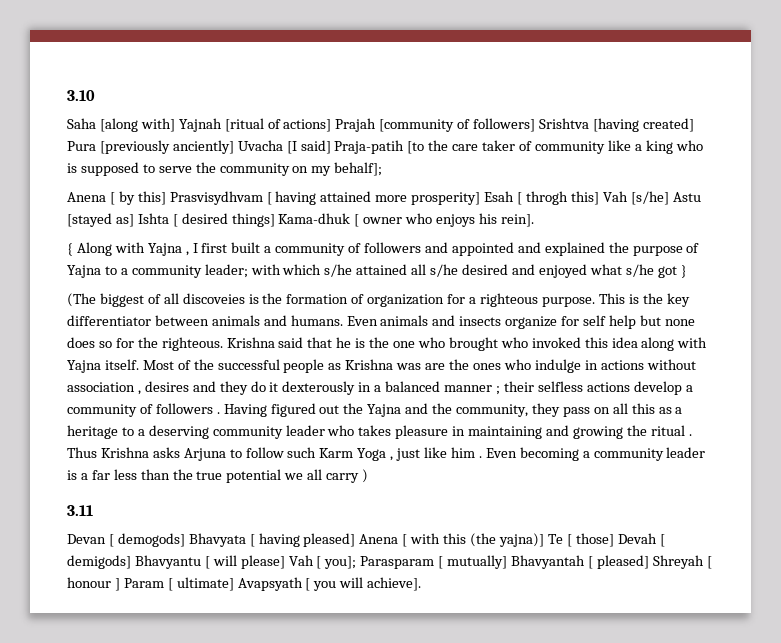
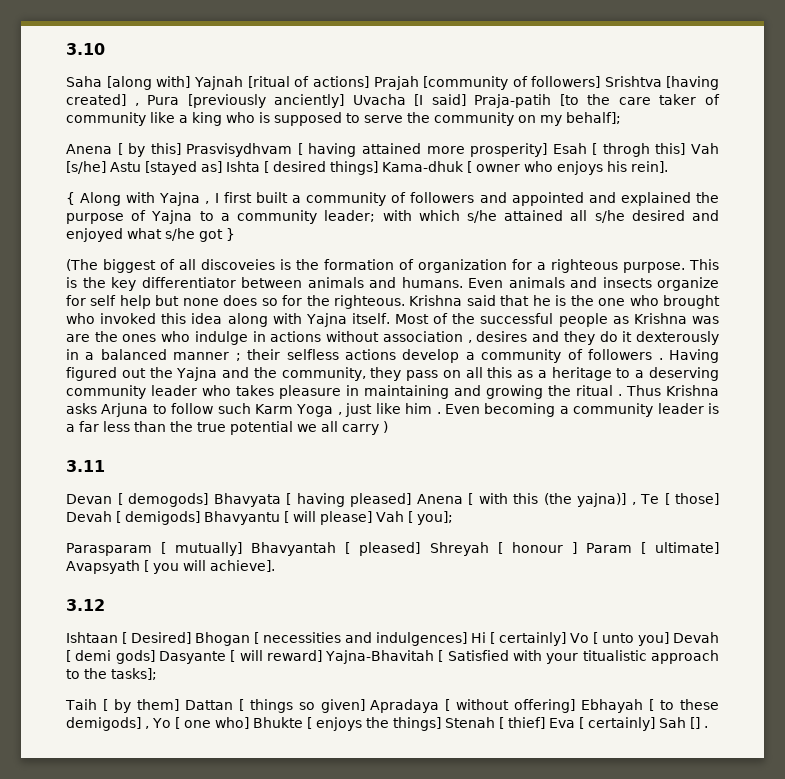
- Saha [along with] Yajnah [ritual of actions] Prajah [community of followers] Srishtva [having created] Pura [previously anciently] Uvacha [I said] Praja-patih [to the care taker of community like a king who is supposed to serve the community on my behalf];
+ Saha [along with] Yajnah [ritual of actions] Prajah [community of followers] Srishtva [having created] , Pura [previously anciently] Uvacha [I said] Praja-patih [to the care taker of community like a king who is supposed to serve the community on my behalf];
- Devan [ demogods] Bhavyata [ having pleased] Anena [ with this (the yajna)] Te [ those] Devah [ demigods] Bhavyantu [ will please] Vah [ you]; Parasparam [ mutually] Bhavyantah [ pleased] Shreyah [ honour ] Param [ ultimate] Avapsyath [ you will achieve].
+ Devan [ demogods] Bhavyata [ having pleased] Anena [ with this (the yajna)] , Te [ those] Devah [ demigods] Bhavyantu [ will please] Vah [ you];
+ Parasparam [ mutually] Bhavyantah [ pleased] Shreyah [ honour ] Param [ ultimate] Avapsyath [ you will achieve].
+ 3.12
+ Ishtaan [ Desired] Bhogan [ necessities and indulgences] Hi [ certainly] Vo [ unto you] Devah [ demi gods] Dasyante [ will reward] Yajna-Bhavitah [ Satisfied with your titualistic approach to the tasks];
+ Taih [ by them] Dattan [ things so given] Apradaya [ without offering] Ebhayah [ to these demigods] , Yo [ one who] Bhukte [ enjoys the things] Stenah [ thief] Eva [ certainly] Sah [] .

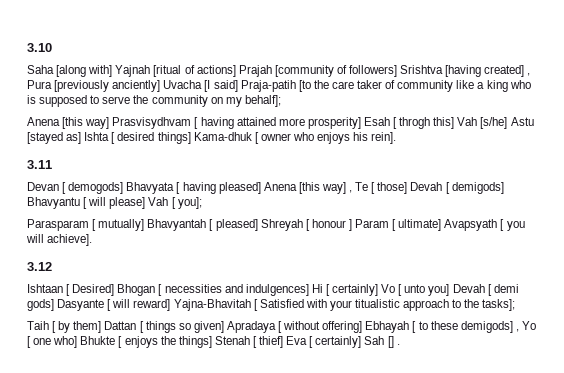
- Anena [ by this] Prasvisydhvam [ having attained more prosperity] Esah [ throgh this] Vah [s/he] Astu [stayed as] Ishta [ desired things] Kama-dhuk [ owner who enjoys his rein].
+ Anena [this way] Prasvisydhvam [ having attained more prosperity] Esah [ throgh this] Vah [s/he] Astu [stayed as] Ishta [ desired things] Kama-dhuk [ owner who enjoys his rein].
- { Along with Yajna , I first built a community of followers and appointed and explained the purpose of Yajna to a community leader; with which s/he attained all s/he desired and enjoyed what s/he got }
- (The biggest of all discoveies is the formation of organization for a righteous purpose. This is the key differentiator between animals and humans. Even animals and insects organize for self help but none does so for the righteous. Krishna said that he is the one who brought who invoked this idea along with Yajna itself. Most of the successful people as Krishna was are the ones who indulge in actions without association , desires and they do it dexterously in a balanced manner ; their selfless actions develop a community of followers . Having figured out the Yajna and the community, they pass on all this as a heritage to a deserving community leader who takes pleasure in maintaining and growing the ritual . Thus Krishna asks Arjuna to follow such Karm Yoga , just like him . Even becoming a community leader is a far less than the true potential we all carry )
- Devan [ demogods] Bhavyata [ having pleased] Anena [ with this (the yajna)] , Te [ those] Devah [ demigods] Bhavyantu [ will please] Vah [ you];
+ Devan [ demogods] Bhavyata [ having pleased] Anena [this way] , Te [ those] Devah [ demigods] Bhavyantu [ will please] Vah [ you];

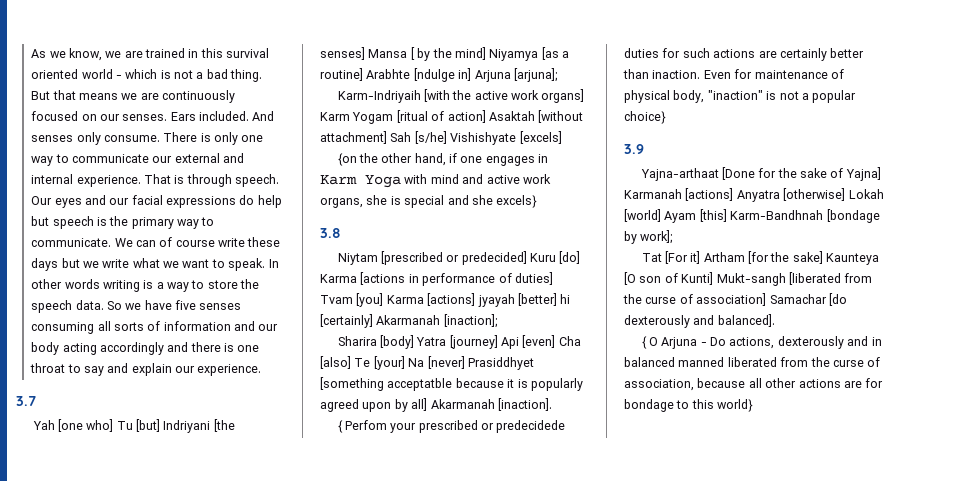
- 3.10
- Saha [along with] Yajnah [ritual of actions] Prajah [community of followers] Srishtva [having created] , Pura [previously anciently] Uvacha [I said] Praja-patih [to the care taker of community like a king who is supposed to serve the community on my behalf];
- Anena [this way] Prasvisydhvam [ having attained more prosperity] Esah [ throgh this] Vah [s/he] Astu [stayed as] Ishta [ desired things] Kama-dhuk [ owner who enjoys his rein].
- 3.11
- Devan [ demogods] Bhavyata [ having pleased] Anena [this way] , Te [ those] Devah [ demigods] Bhavyantu [ will please] Vah [ you];
- Parasparam [ mutually] Bhavyantah [ pleased] Shreyah [ honour ] Param [ ultimate] Avapsyath [ you will achieve].
- 3.12
- Ishtaan [ Desired] Bhogan [ necessities and indulgences] Hi [ certainly] Vo [ unto you] Devah [ demi gods] Dasyante [ will reward] Yajna-Bhavitah [ Satisfied with your titualistic approach to the tasks];
- Taih [ by them] Dattan [ things so given] Apradaya [ without offering] Ebhayah [ to these demigods] , Yo [ one who] Bhukte [ enjoys the things] Stenah [ thief] Eva [ certainly] Sah [] .
+ As we know, we are trained in this survival oriented world - which is not a bad thing. But that means we are continuously focused on our senses. Ears included. And senses only consume. There is only one way to communicate our external and internal experience. That is through speech. Our eyes and our facial expressions do help but speech is the primary way to communicate. We can of course write these days but we write what we want to speak. In other words writing is a way to store the speech data. So we have five senses consuming all sorts of information and our body acting accordingly and there is one throat to say and explain our experience.
+ 3.7
+ Yah [one who] Tu [but] Indriyani [the senses] Mansa [ by the mind] Niyamya [as a routine] Arabhte [ndulge in] Arjuna [arjuna];
+ Karm-Indriyaih [with the active work organs] Karm Yogam [ritual of action] Asaktah [without attachment] Sah [s/he] Vishishyate [excels]
+ {on the other hand, if one engages in Karm Yoga with mind and active work organs, she is special and she excels}
+ 3.8
+ Niytam [prescribed or predecided] Kuru [do] Karma [actions in performance of duties] Tvam [you] Karma [actions] jyayah [better] hi [certainly] Akarmanah [inaction];
+ Sharira [body] Yatra [journey] Api [even] Cha [also] Te [your] Na [never] Prasiddhyet [something acceptatble because it is popularly agreed upon by all] Akarmanah [inaction].
+ { Perfom your prescribed or predecidede duties for such actions are certainly better than inaction. Even for maintenance of physical body, "inaction" is not a popular choice}
+ 3.9
+ Yajna-arthaat [Done for the sake of Yajna] Karmanah [actions] Anyatra [otherwise] Lokah [world] Ayam [this] Karm-Bandhnah [bondage by work];
+ Tat [For it] Artham [for the sake] Kaunteya [O son of Kunti] Mukt-sangh [liberated from the curse of association] Samachar [do dexterously and balanced].
+ { O Arjuna - Do actions, dexterously and in balanced manned liberated from the curse of association, because all other actions are for bondage to this world}

